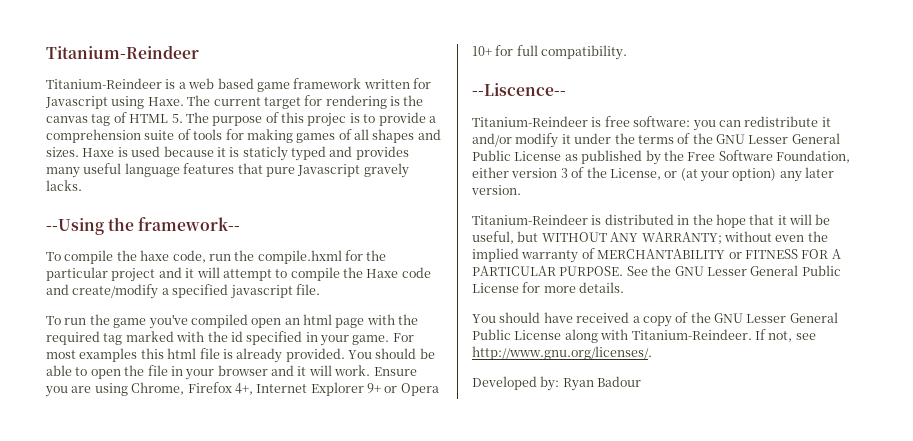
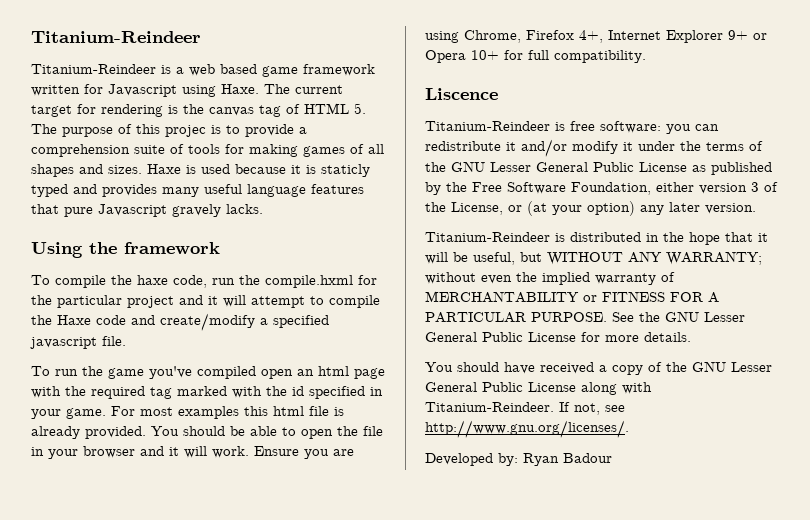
- --Using the framework--
+ Using the framework
- --Liscence--
+ Liscence

